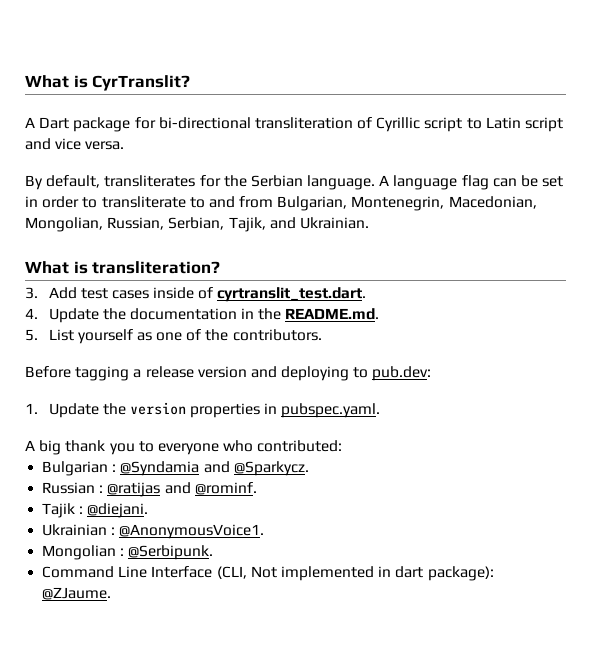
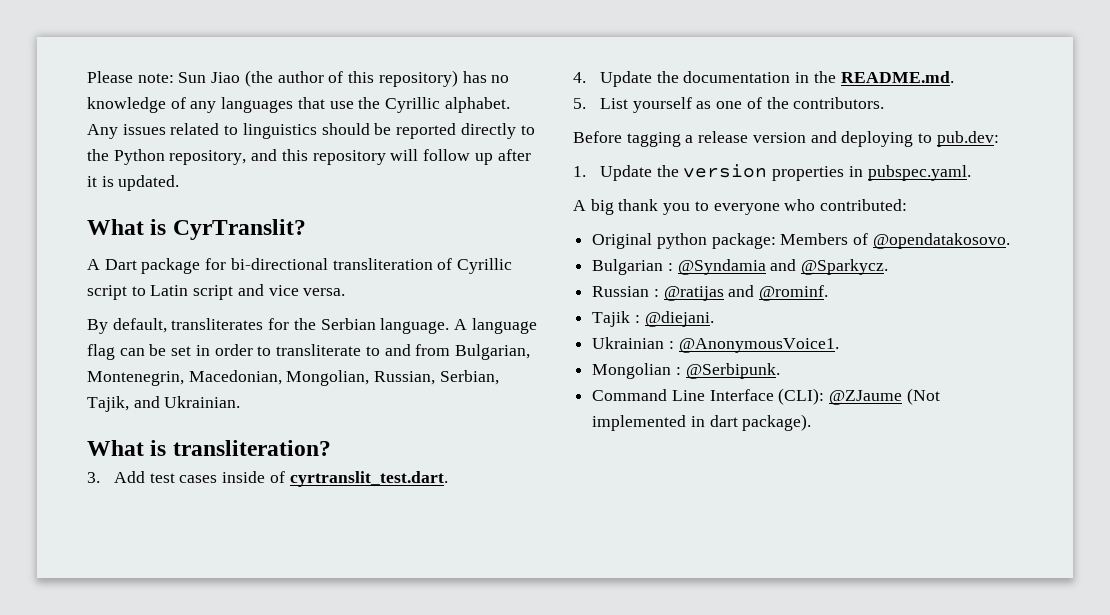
+ Please note: Sun Jiao (the author of this repository) has no knowledge of any languages that use the Cyrillic alphabet. Any issues related to linguistics should be reported directly to the Python repository, and this repository will follow up after it is updated.
+ Original python package: Members of @opendatakosovo.
- Command Line Interface (CLI, Not implemented in dart package): @ZJaume.
+ Command Line Interface (CLI): @ZJaume (Not implemented in dart package).

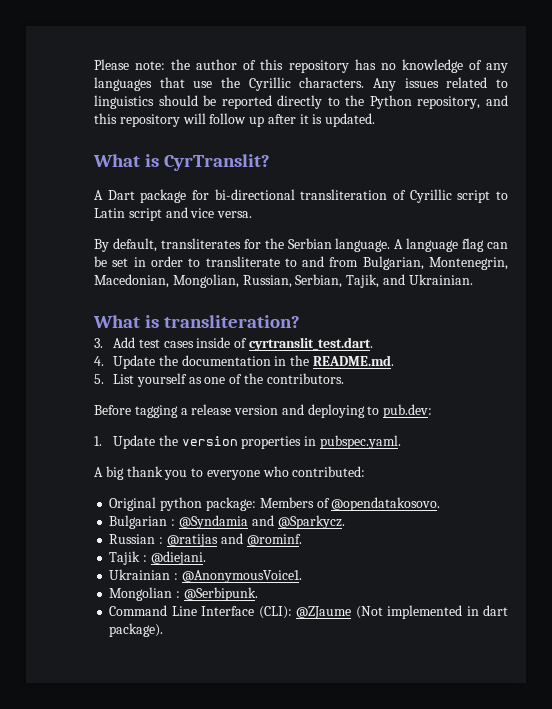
- Please note: Sun Jiao (the author of this repository) has no knowledge of any languages that use the Cyrillic alphabet.
+ Please note: the author of this repository has no knowledge of any languages that use the Cyrillic characters.

